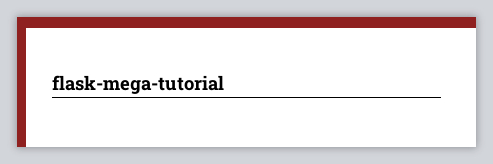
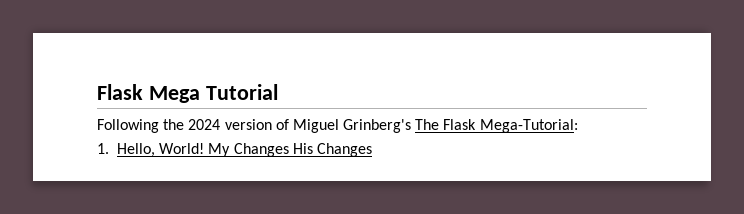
- flask-mega-tutorial
+ Flask Mega Tutorial
+ Following the 2024 version of Miguel Grinberg's The Flask Mega-Tutorial:
+ 1. Hello, World! My Changes His Changes

